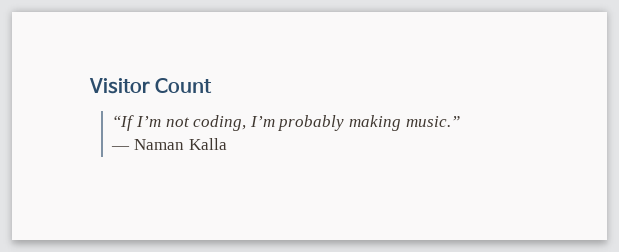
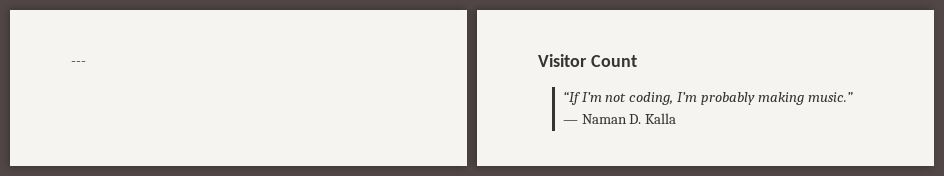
+ ---
- — Naman Kalla
+ — Naman D. Kalla

